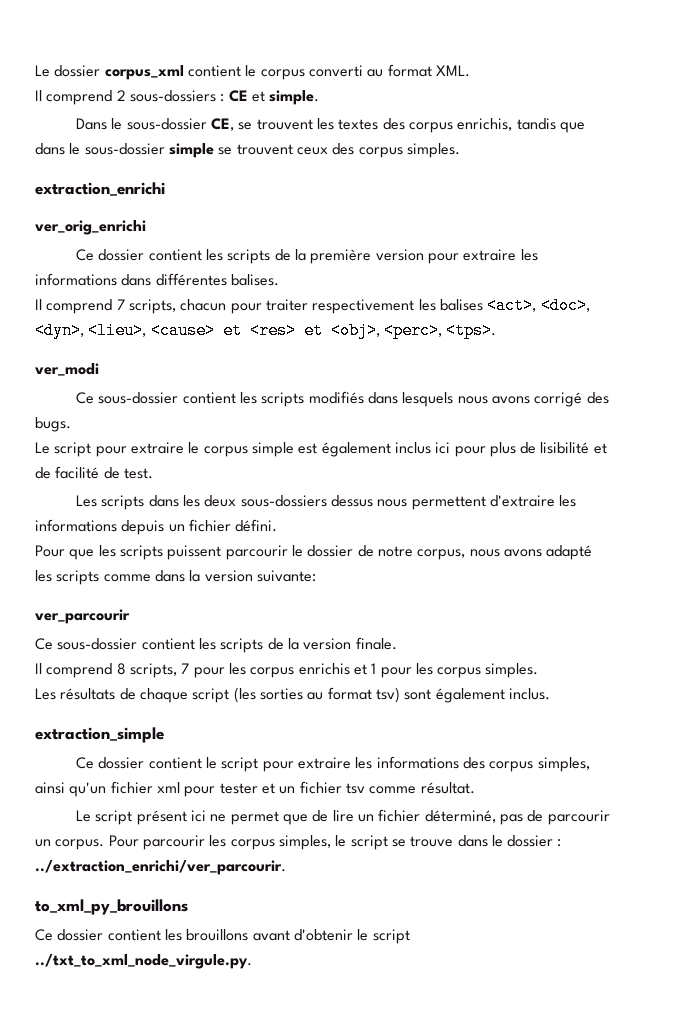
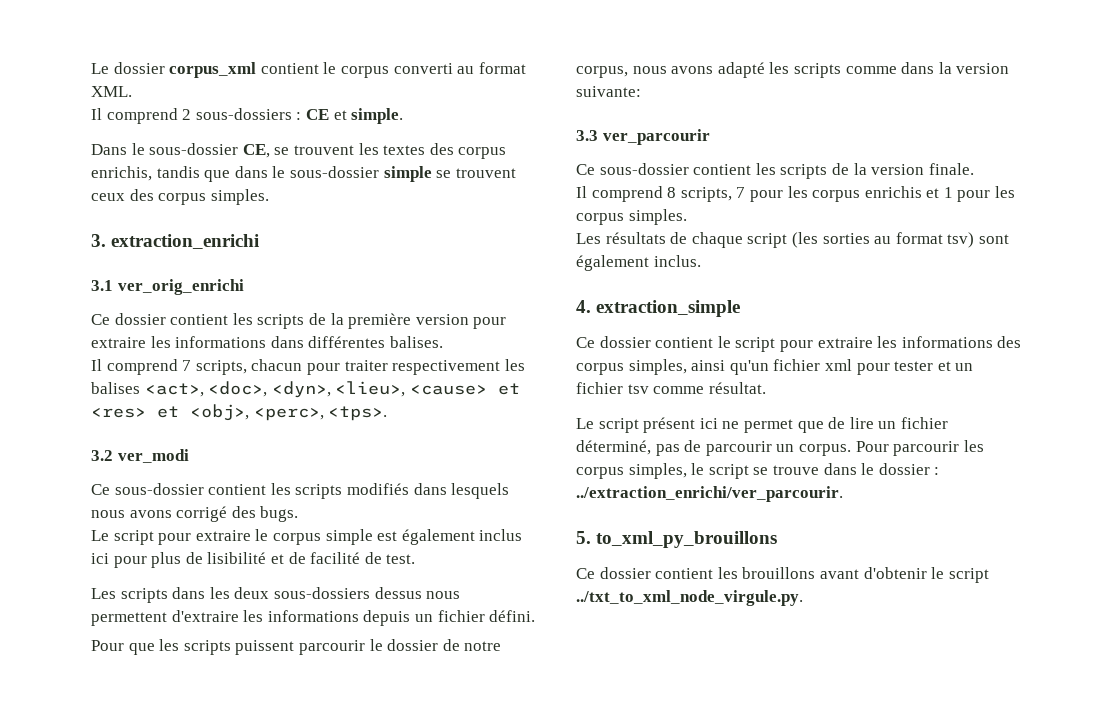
- extraction_enrichi
+ 3. extraction_enrichi
- ver_orig_enrichi
+ 3.1 ver_orig_enrichi
- ver_modi
+ 3.2 ver_modi
- ver_parcourir
+ 3.3 ver_parcourir
- extraction_simple
+ 4. extraction_simple
- to_xml_py_brouillons
+ 5. to_xml_py_brouillons

